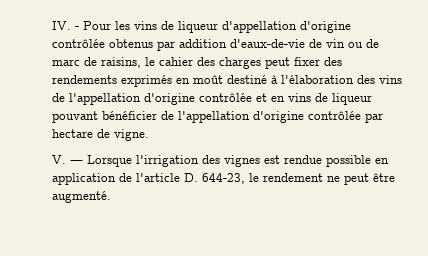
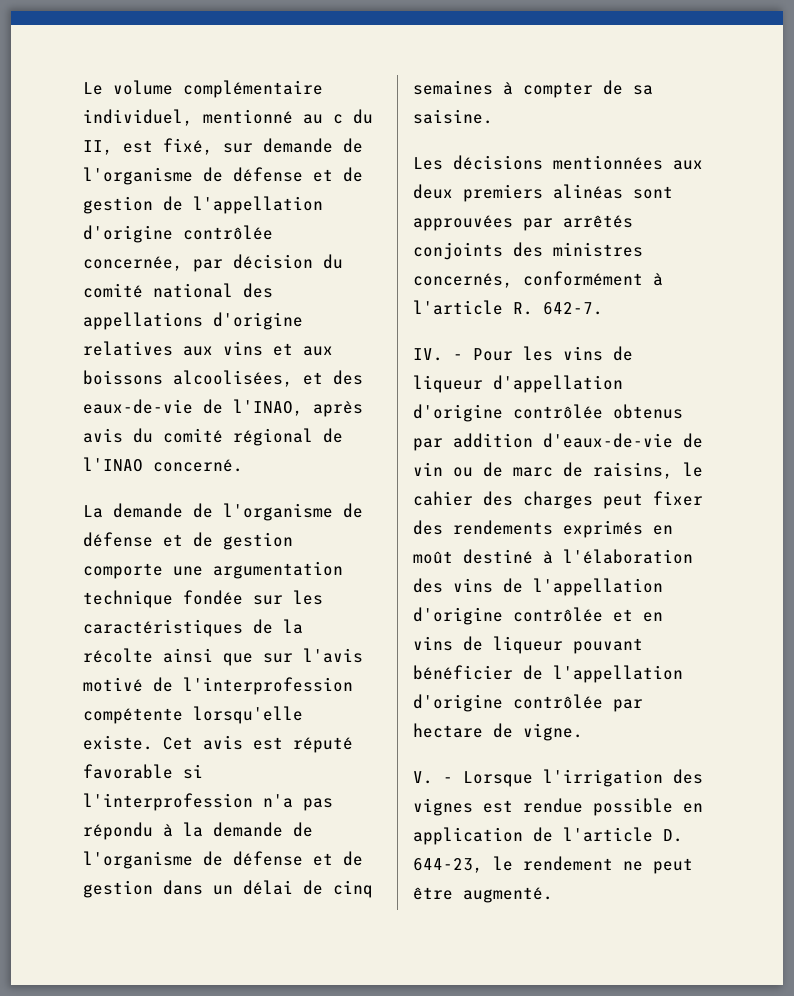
+ Le volume complémentaire individuel, mentionné au c du II, est fixé, sur demande de l'organisme de défense et de gestion de l'appellation d'origine contrôlée concernée, par décision du comité national des appellations d'origine relatives aux vins et aux boissons alcoolisées, et des eaux-de-vie de l'INAO, après avis du comité régional de l'INAO concerné.
+ La demande de l'organisme de défense et de gestion comporte une argumentation technique fondée sur les caractéristiques de la récolte ainsi que sur l'avis motivé de l'interprofession compétente lorsqu'elle existe. Cet avis est réputé favorable si l'interprofession n'a pas répondu à la demande de l'organisme de défense et de gestion dans un délai de cinq semaines à compter de sa saisine.
+ Les décisions mentionnées aux deux premiers alinéas sont approuvées par arrêtés conjoints des ministres concernés, conformément à l'article R. 642-7.
- V. ― Lorsque l'irrigation des vignes est rendue possible en application de l'article D. 644-23, le rendement ne peut être augmenté.
+ V. - Lorsque l'irrigation des vignes est rendue possible en application de l'article D. 644-23, le rendement ne peut être augmenté.

